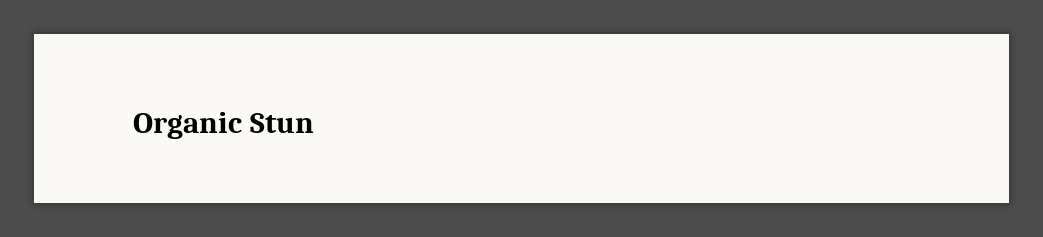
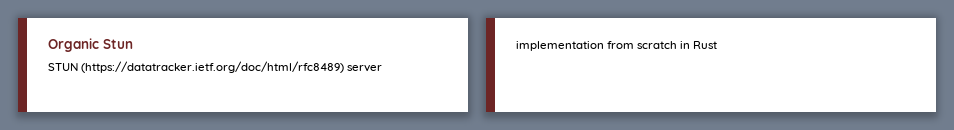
+ STUN (https://datatracker.ietf.org/doc/html/rfc8489) server implementation from scratch in Rust

